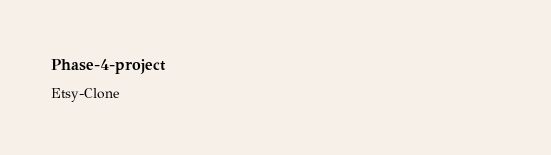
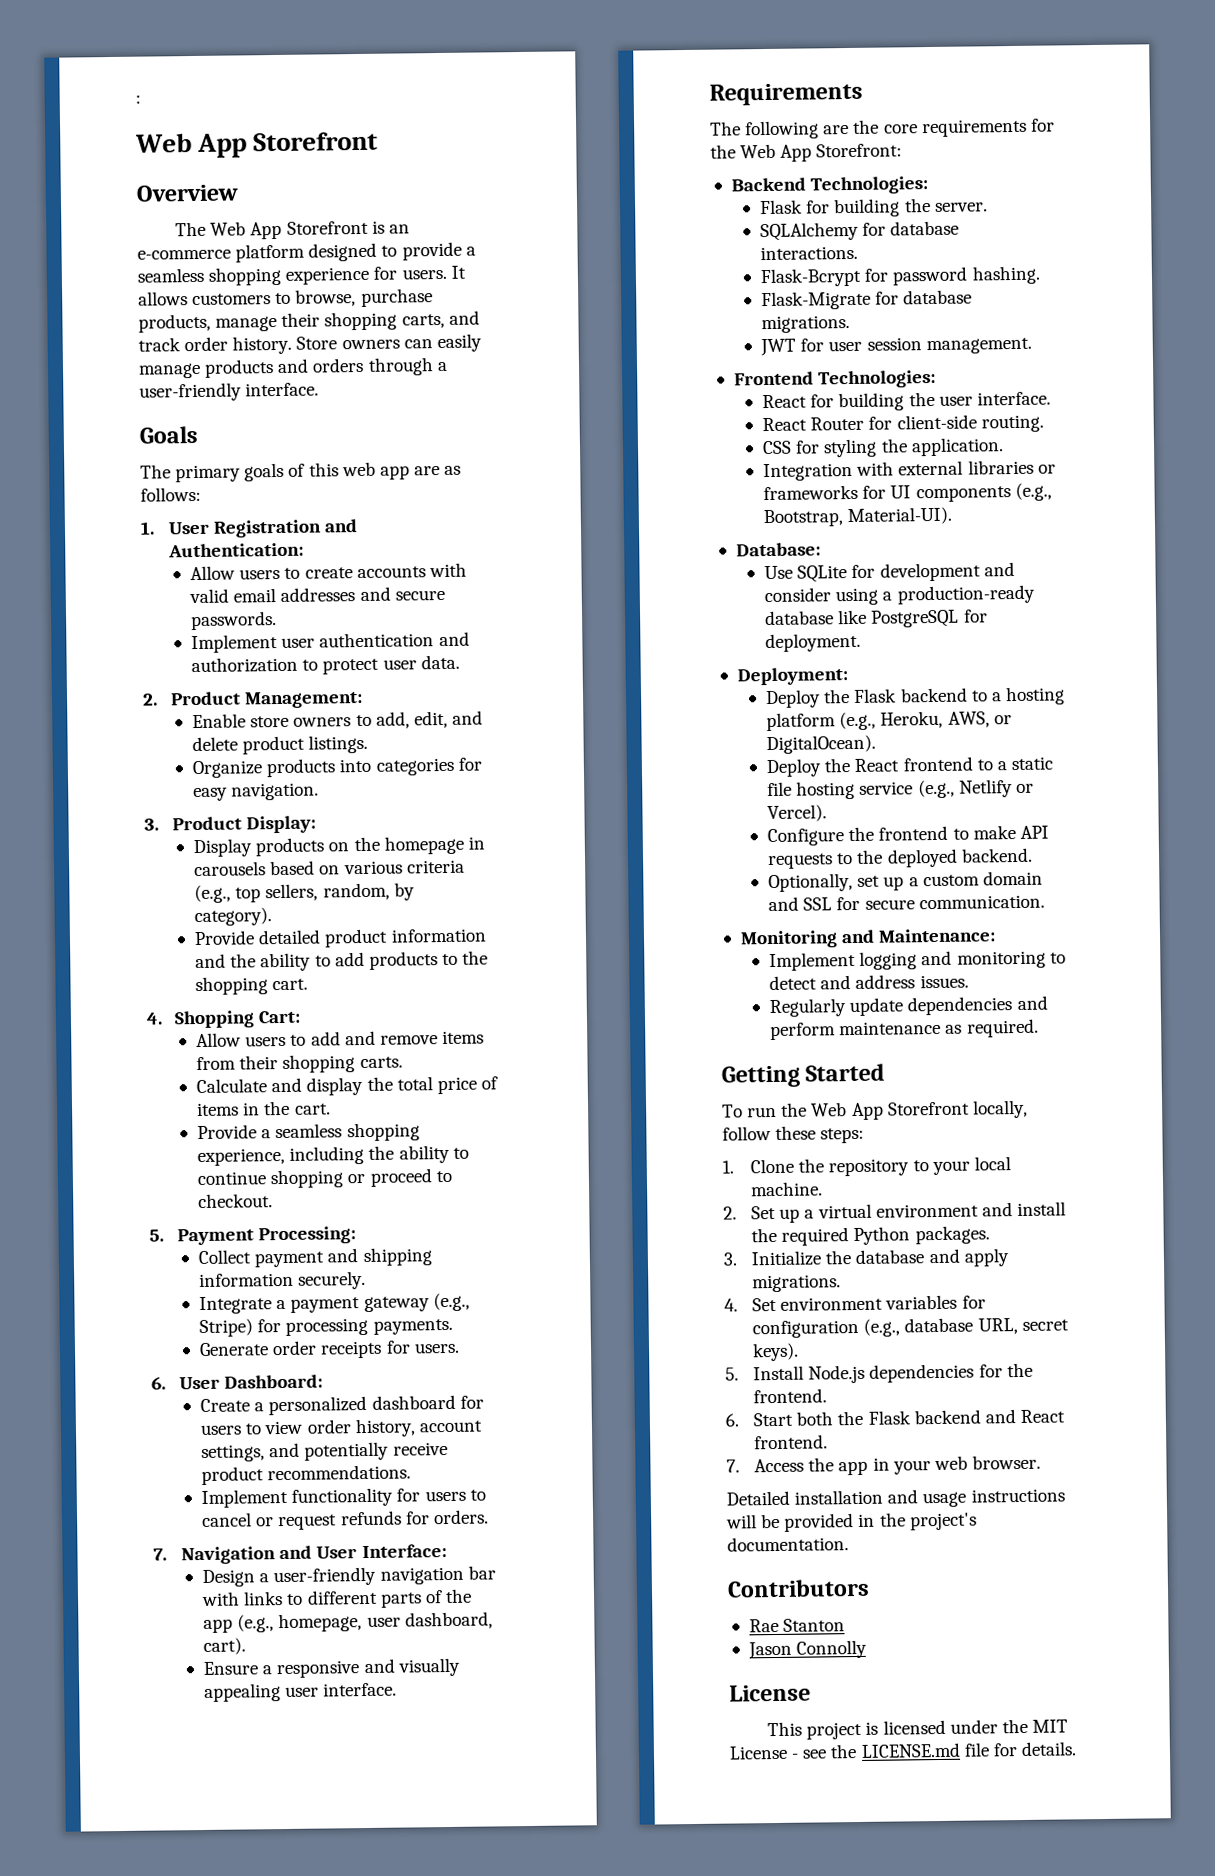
- Phase-4-project
- Etsy-Clone
+ :
+ Web App Storefront
+ Overview
+ The Web App Storefront is an e-commerce platform designed to provide a seamless shopping experience for users. It allows customers to browse, purchase products, manage their shopping carts, and track order history. Store owners can easily manage products and orders through a user-friendly interface.
+ Goals
+ The primary goals of this web app are as follows:
+ 1. User Registration and Authentication:
+ Allow users to create accounts with valid email addresses and secure passwords.
+ Implement user authentication and authorization to protect user data.
+ 2. Product Management:
+ Enable store owners to add, edit, and delete product listings.
+ Organize products into categories for easy navigation.
+ 3. Product Display:
+ Display products on the homepage in carousels based on various criteria (e.g., top sellers, random, by category).
+ Provide detailed product information and the ability to add products to the shopping cart.
+ 4. Shopping Cart:
+ Allow users to add and remove items from their shopping carts.
+ Calculate and display the total price of items in the cart.
+ Provide a seamless shopping experience, including the ability to continue shopping or proceed to checkout.
+ 5. Payment Processing:
+ Collect payment and shipping information securely.
+ Integrate a payment gateway (e.g., Stripe) for processing payments.
+ Generate order receipts for users.
+ 6. User Dashboard:
+ Create a personalized dashboard for users to view order history, account settings, and potentially receive product recommendations.
+ Implement functionality for users to cancel or request refunds for orders.
+ 7. Navigation and User Interface:
+ Design a user-friendly navigation bar with links to different parts of the app (e.g., homepage, user dashboard, cart).
+ Ensure a responsive and visually appealing user interface.
+ Requirements
+ The following are the core requirements for the Web App Storefront:
+ Backend Technologies:
+ Flask for building the server.
+ SQLAlchemy for database interactions.
+ Flask-Bcrypt for password hashing.
+ Flask-Migrate for database migrations.
+ JWT for user session management.
+ Frontend Technologies:
+ React for building the user interface.
+ React Router for client-side routing.
+ CSS for styling the application.
+ Integration with external libraries or frameworks for UI components (e.g., Bootstrap, Material-UI).
+ Database:
+ Use SQLite for development and consider using a production-ready database like PostgreSQL for deployment.
+ Deployment:
+ Deploy the Flask backend to a hosting platform (e.g., Heroku, AWS, or DigitalOcean).
+ Deploy the React frontend to a static file hosting service (e.g., Netlify or Vercel).
+ Configure the frontend to make API requests to the deployed backend.
+ Optionally, set up a custom domain and SSL for secure communication.
+ Monitoring and Maintenance:
+ Implement logging and monitoring to detect and address issues.
+ Regularly update dependencies and perform maintenance as required.
+ Getting Started
+ To run the Web App Storefront locally, follow these steps:
+ 1. Clone the repository to your local machine.
+ 2. Set up a virtual environment and install the required Python packages.
+ 3. Initialize the database and apply migrations.
+ 4. Set environment variables for configuration (e.g., database URL, secret keys).
+ 5. Install Node.js dependencies for the frontend.
+ 6. Start both the Flask backend and React frontend.
+ 7. Access the app in your web browser.
+ Detailed installation and usage instructions will be provided in the project's documentation.
+ Contributors
+ Rae Stanton
+ Jason Connolly
+ License
+ This project is licensed under the MIT License - see the LICENSE.md file for details.

